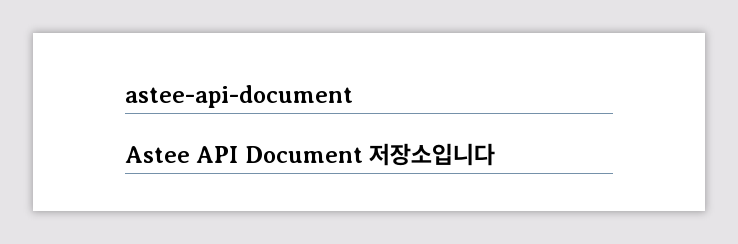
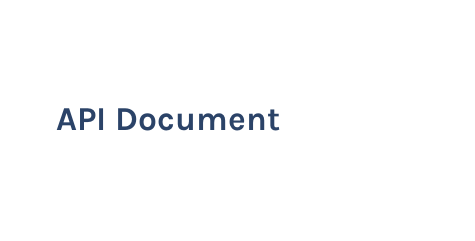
- astee-api-document
- Astee API Document 저장소입니다
+ API Document

